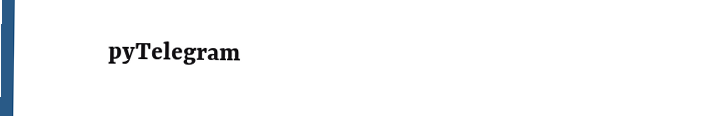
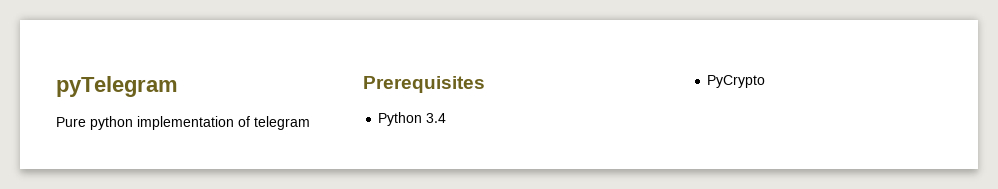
+ Pure python implementation of telegram
+ Prerequisites
+ Python 3.4
+ PyCrypto

